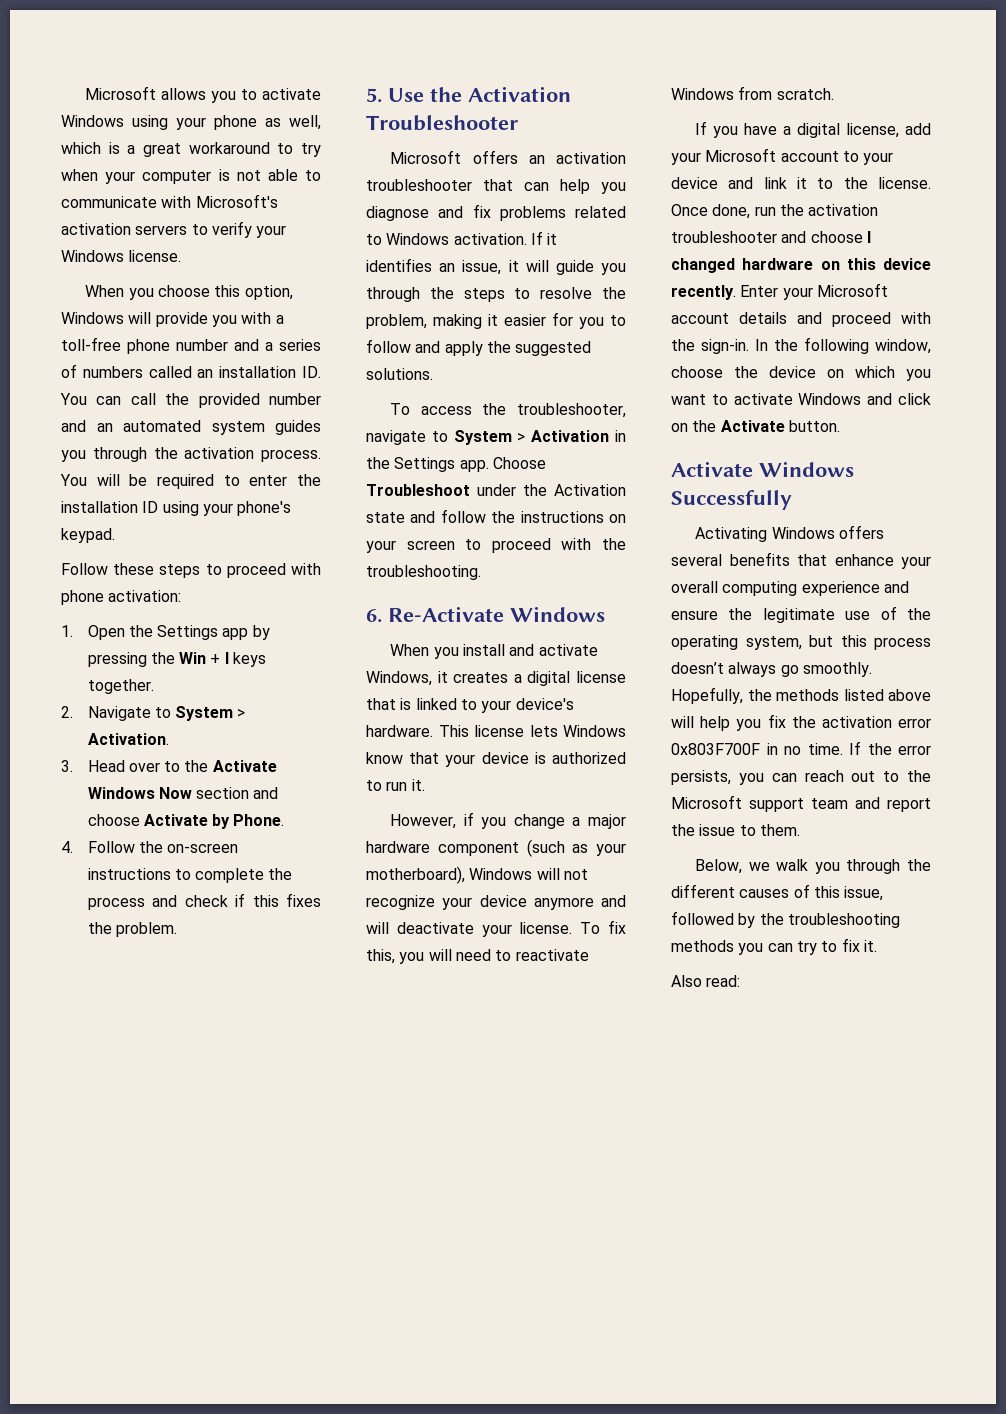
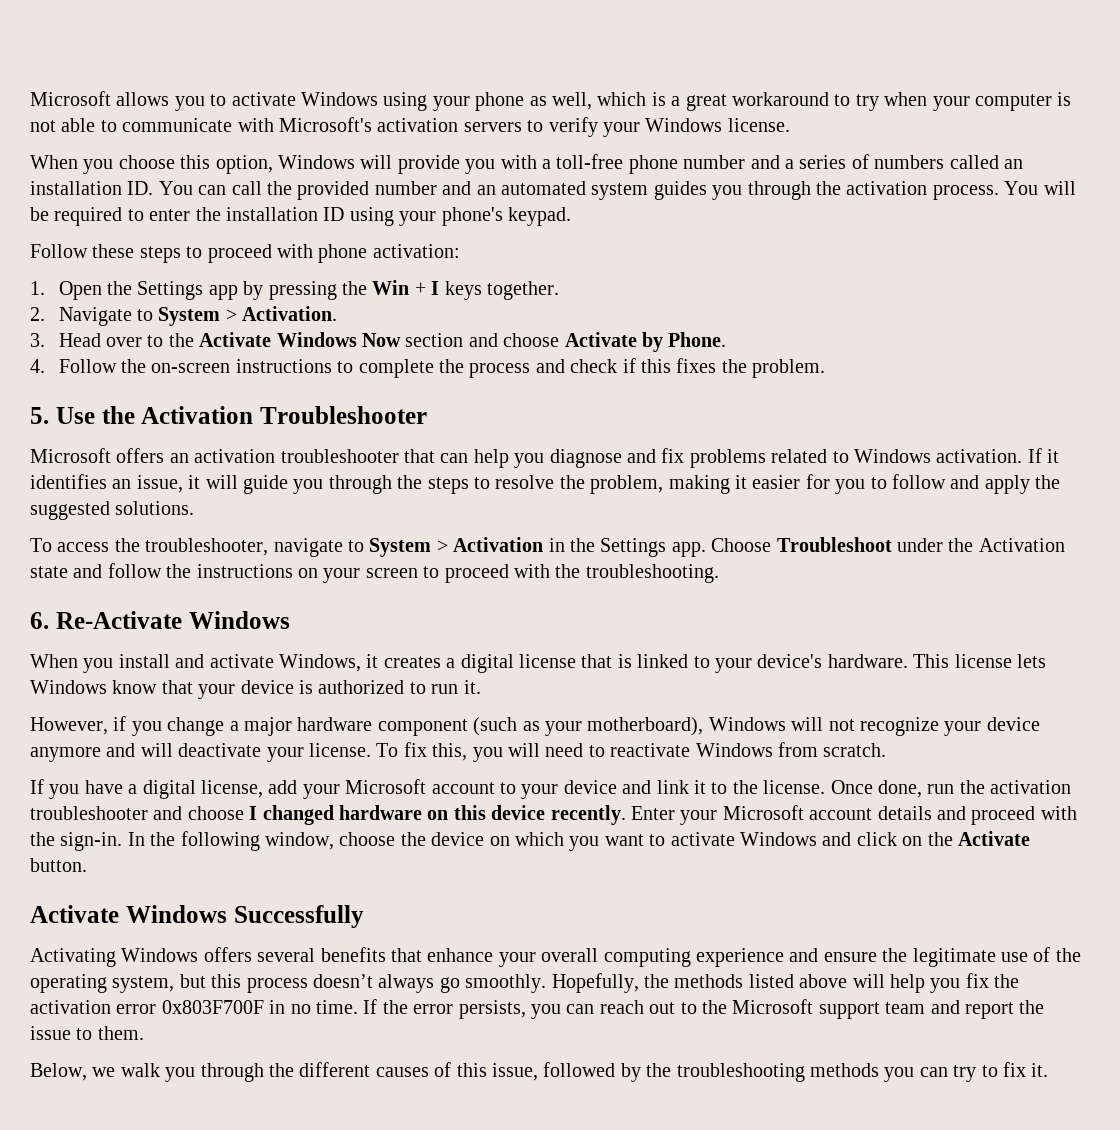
- Also read:

